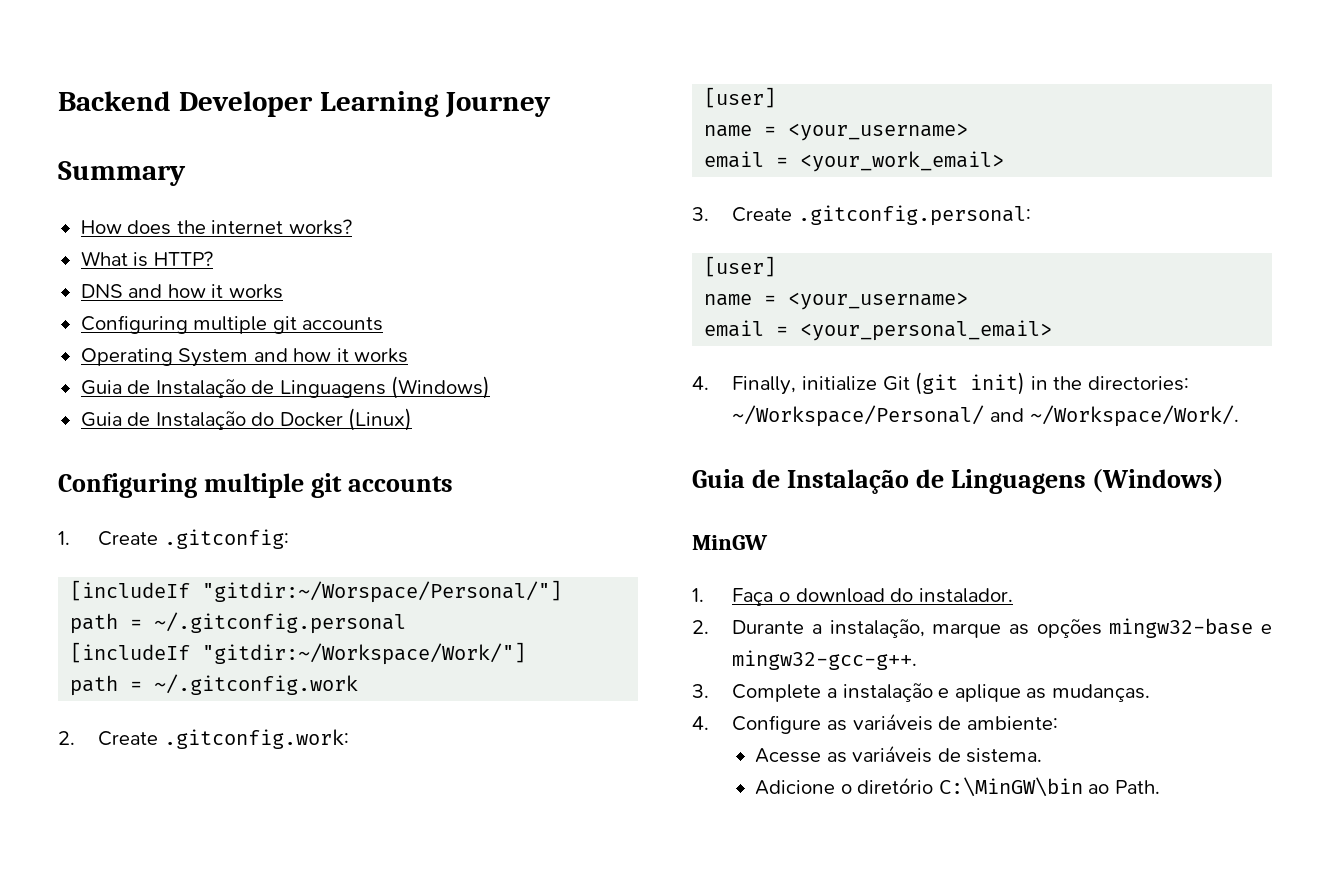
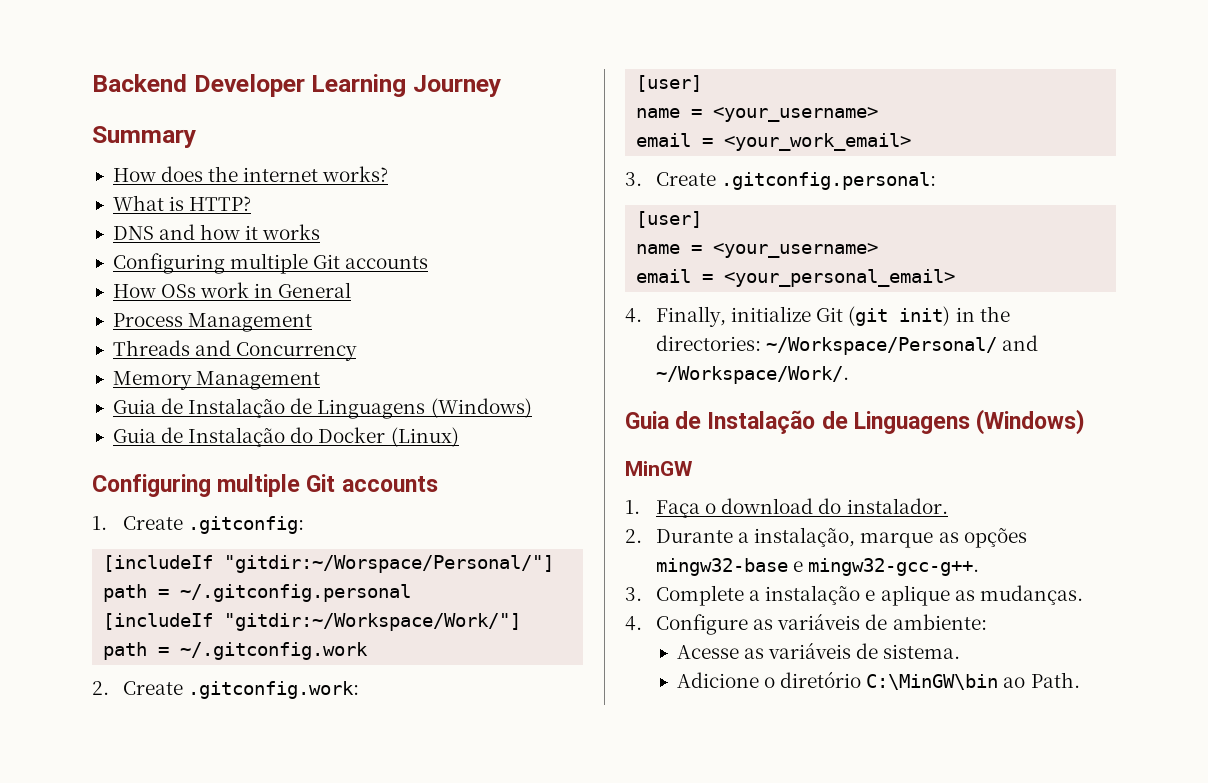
  DNS and how it works
- Configuring multiple git accounts
- Operating System and how it works
+ Configuring multiple Git accounts
+ How OSs work in General
+ Process Management
+ Threads and Concurrency
+ Memory Management
  Guia de Instalação do Docker (Linux)
- Configuring multiple git accounts
+ Configuring multiple Git accounts

